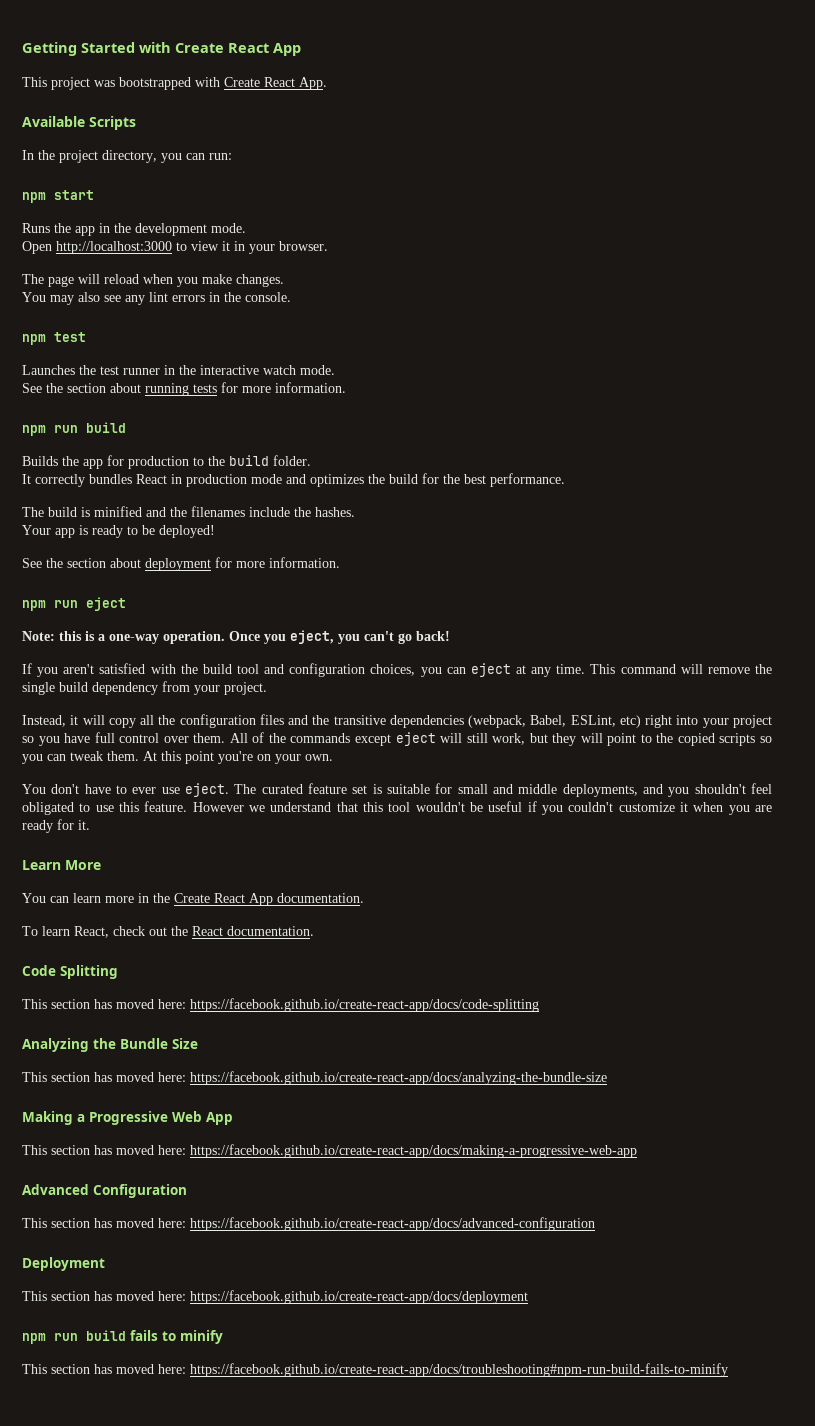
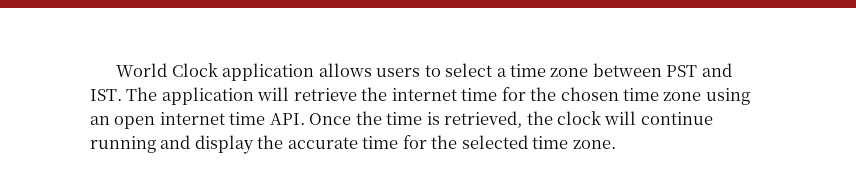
- Getting Started with Create React App
- This project was bootstrapped with Create React App.
- Available Scripts
- In the project directory, you can run:
- npm start
- Runs the app in the development mode.
- Open http://localhost:3000 to view it in your browser.
- The page will reload when you make changes.
- You may also see any lint errors in the console.
- npm test
- Launches the test runner in the interactive watch mode.
- See the section about running tests for more information.
- npm run build
- Builds the app for production to the build folder.
- It correctly bundles React in production mode and optimizes the build for the best performance.
- The build is minified and the filenames include the hashes.
- Your app is ready to be deployed!
- See the section about deployment for more information.
- npm run eject
- Note: this is a one-way operation. Once you eject, you can't go back!
- If you aren't satisfied with the build tool and configuration choices, you can eject at any time. This command will remove the single build dependency from your project.
- Instead, it will copy all the configuration files and the transitive dependencies (webpack, Babel, ESLint, etc) right into your project so you have full control over them. All of the commands except eject will still work, but they will point to the copied scripts so you can tweak them. At this point you're on your own.
- You don't have to ever use eject. The curated feature set is suitable for small and middle deployments, and you shouldn't feel obligated to use this feature. However we understand that this tool wouldn't be useful if you couldn't customize it when you are ready for it.
- Learn More
- You can learn more in the Create React App documentation.
- To learn React, check out the React documentation.
- Code Splitting
- This section has moved here: https://facebook.github.io/create-react-app/docs/code-splitting
- Analyzing the Bundle Size
- This section has moved here: https://facebook.github.io/create-react-app/docs/analyzing-the-bundle-size
- Making a Progressive Web App
- This section has moved here: https://facebook.github.io/create-react-app/docs/making-a-progressive-web-app
- Advanced Configuration
- This section has moved here: https://facebook.github.io/create-react-app/docs/advanced-configuration
- Deployment
- This section has moved here: https://facebook.github.io/create-react-app/docs/deployment
- npm run build fails to minify
- This section has moved here: https://facebook.github.io/create-react-app/docs/troubleshooting#npm-run-build-fails-to-minify
+ World Clock application allows users to select a time zone between PST and IST. The application will retrieve the internet time for the chosen time zone using an open internet time API. Once the time is retrieved, the clock will continue running and display the accurate time for the selected time zone.

